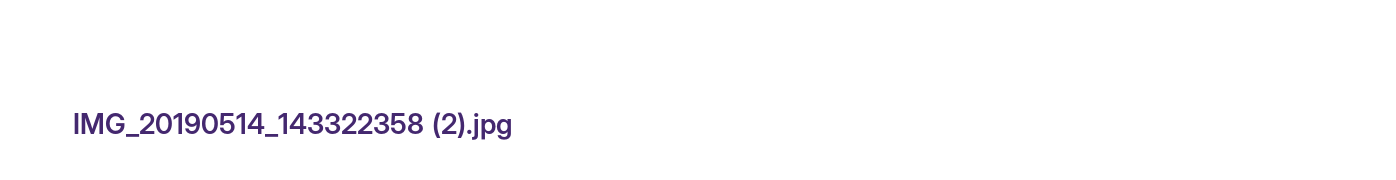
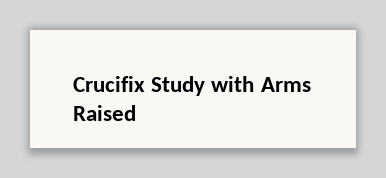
- IMG_20190514_143322358 (2).jpg
+ Crucifix Study with Arms Raised

